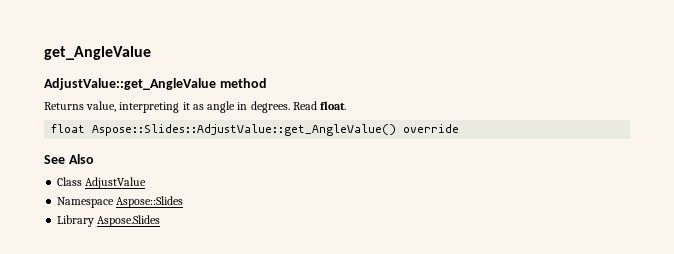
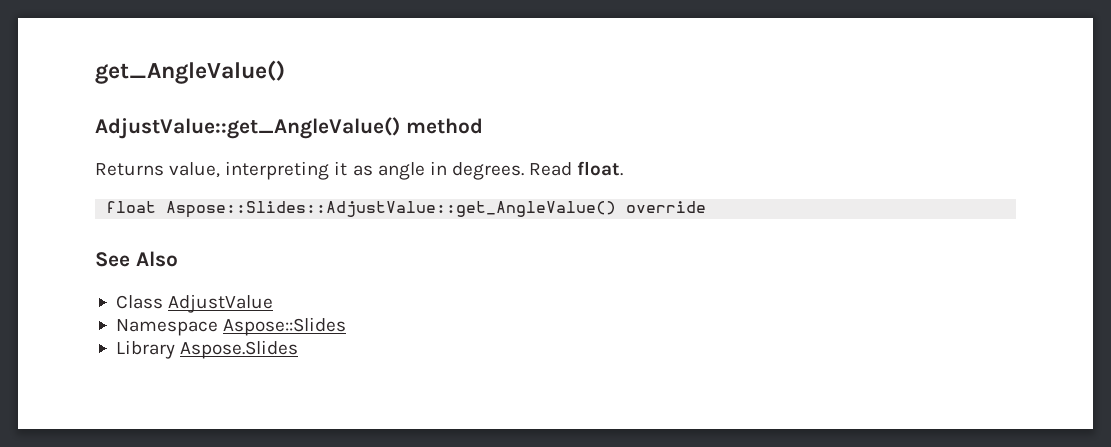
- get_AngleValue
- AdjustValue::get_AngleValue method
+ get_AngleValue()
+ AdjustValue::get_AngleValue() method

